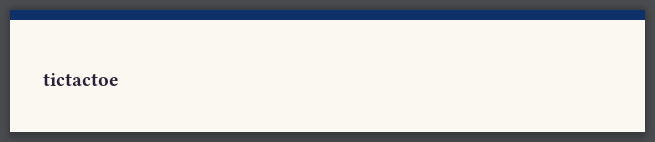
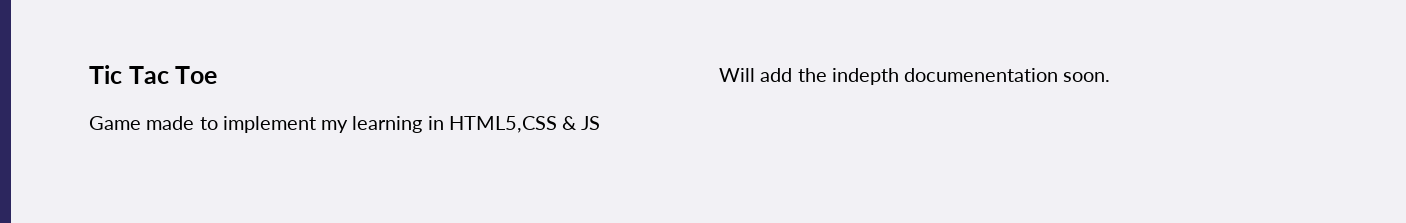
- tictactoe
+ Tic Tac Toe
+ Game made to implement my learning in HTML5,CSS & JS
+ Will add the indepth documenentation soon.

